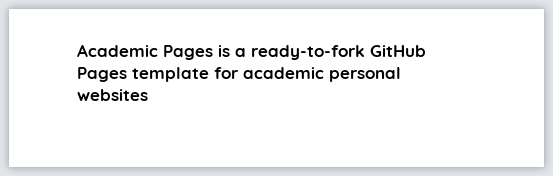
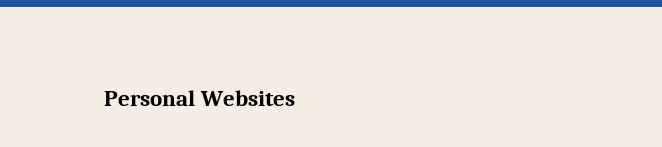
- Academic Pages is a ready-to-fork GitHub Pages template for academic personal websites
+ Personal Websites

